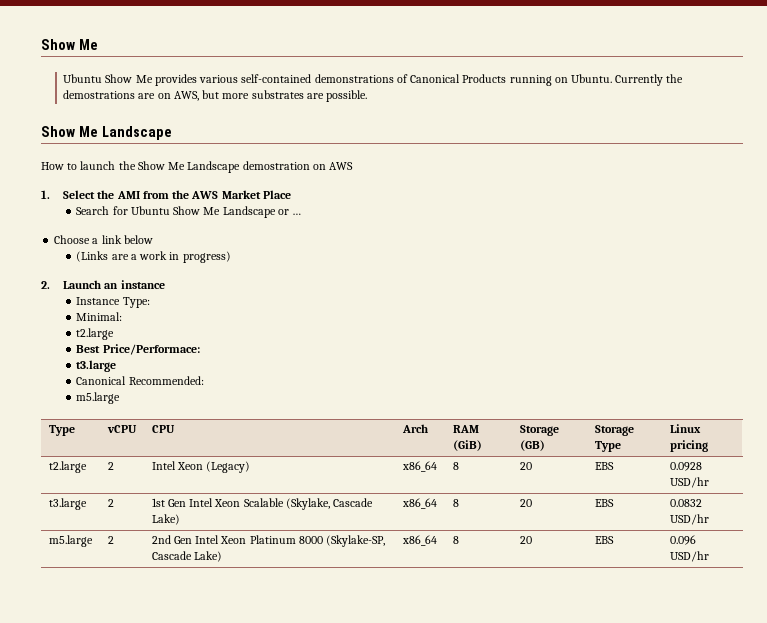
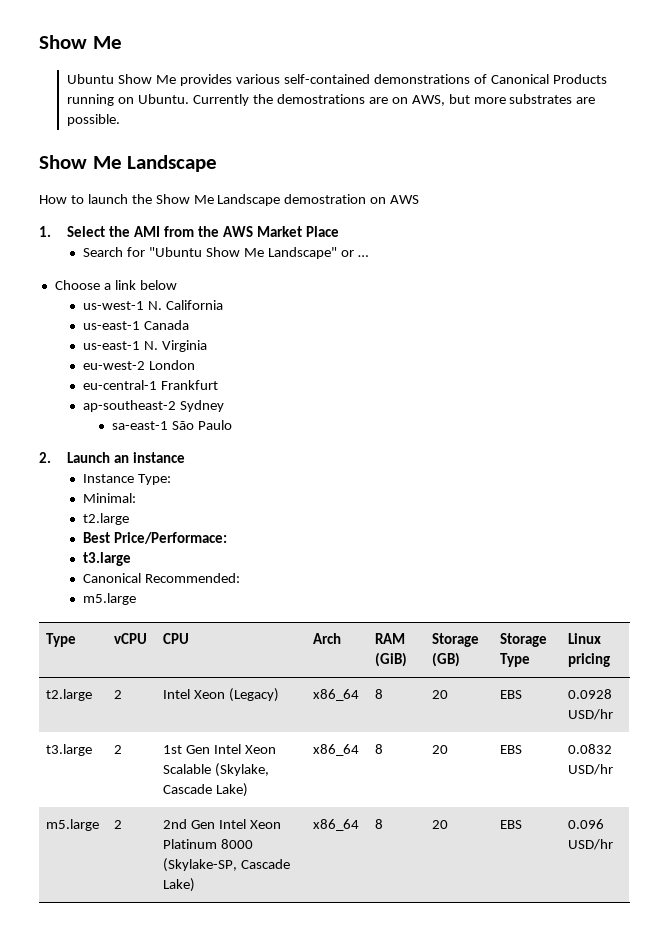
- Search for Ubuntu Show Me Landscape or …
+ Search for "Ubuntu Show Me Landscape" or …
- (Links are a work in progress)
+ us-west-1 N. California
+ us-east-1 Canada
+ us-east-1 N. Virginia
+ eu-west-2 London
+ eu-central-1 Frankfurt
+ ap-southeast-2 Sydney
+ sa-east-1 São Paulo

